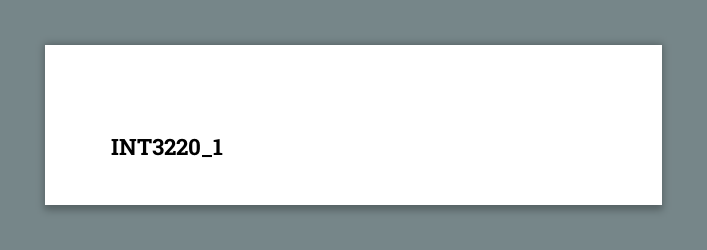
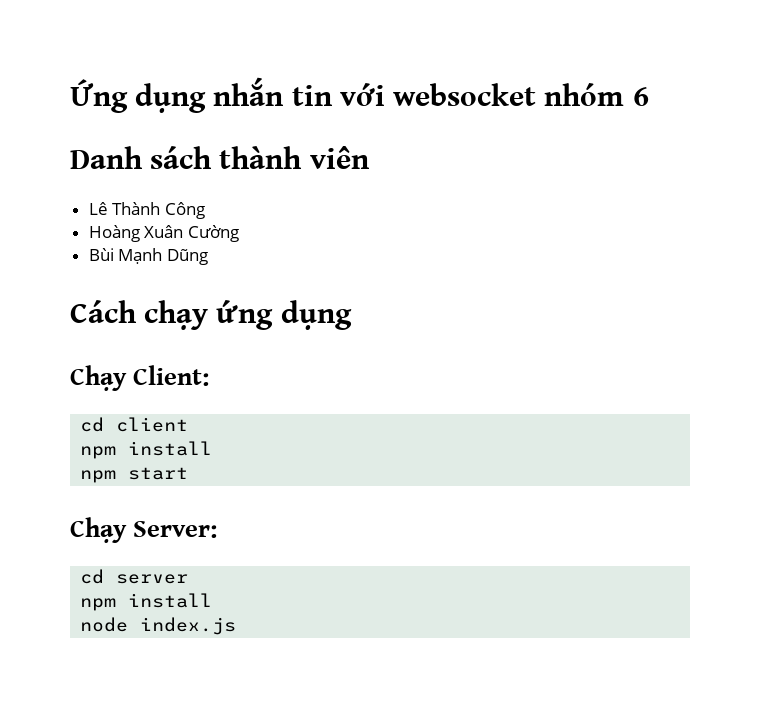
- INT3220_1
+ Ứng dụng nhắn tin với websocket nhóm 6
+ Danh sách thành viên
+ Lê Thành Công
+ Hoàng Xuân Cường
+ Bùi Mạnh Dũng
+ Cách chạy ứng dụng
+ Chạy Client:
+ cd client
+ npm install
+ npm start
+ Chạy Server:
+ cd server
+ npm install
+ node index.js

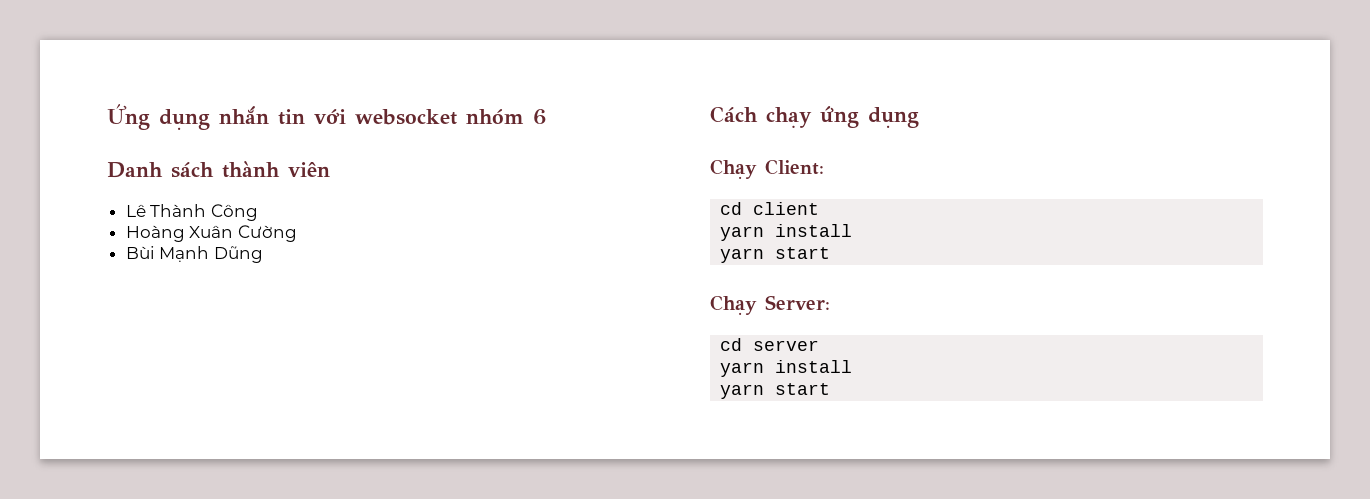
  cd client
- npm install
- npm start
+ yarn install
+ yarn start
  cd server
- npm install
- node index.js
+ yarn install
+ yarn start

